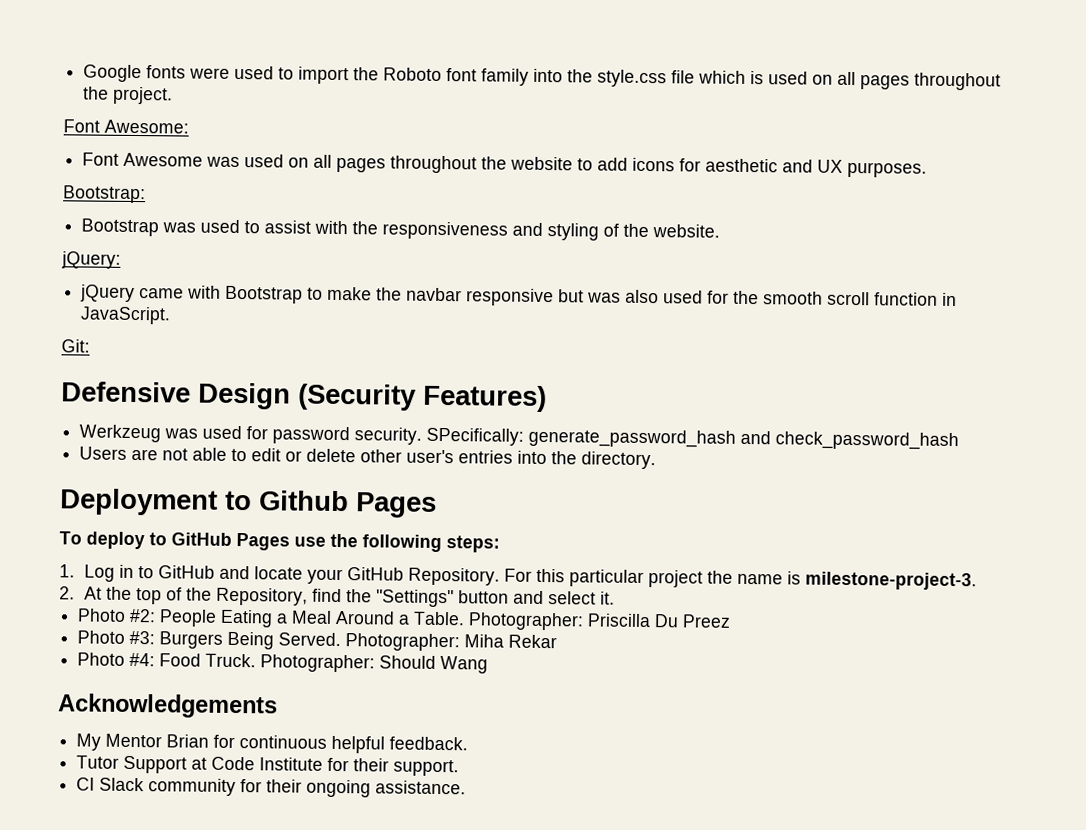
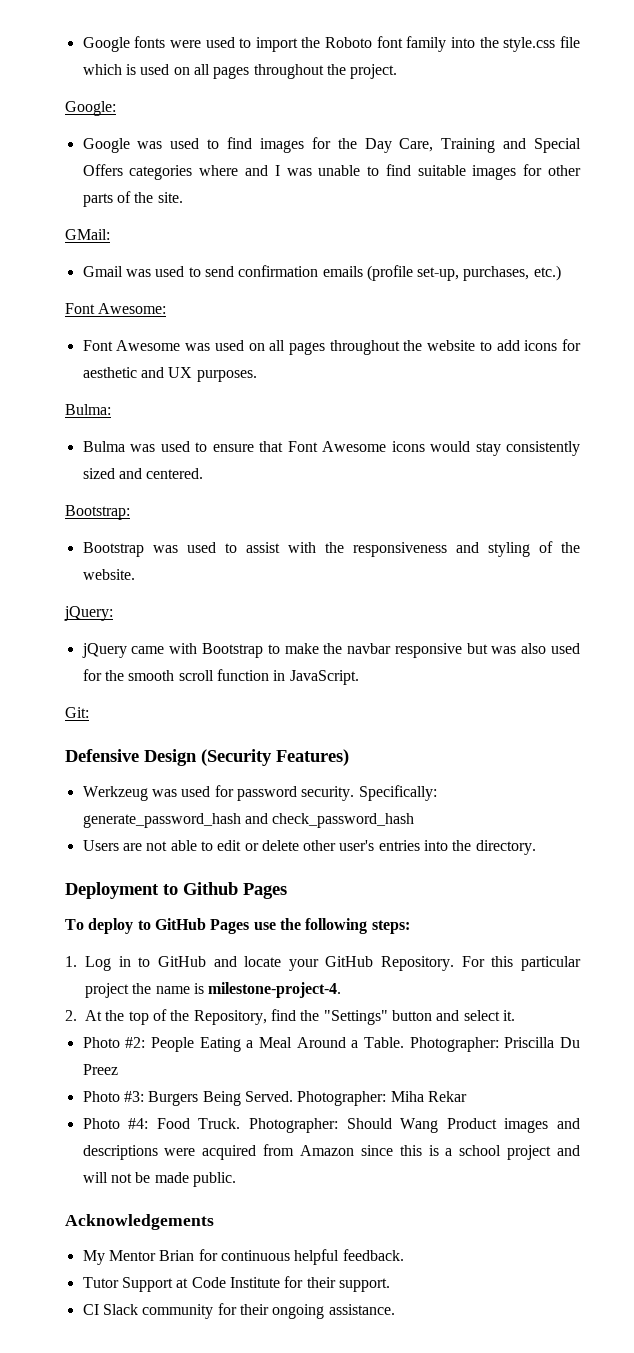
+ Google:
+ Google was used to find images for the Day Care, Training and Special Offers categories where and I was unable to find suitable images for other parts of the site.
+ GMail:
+ Gmail was used to send confirmation emails (profile set-up, purchases, etc.)
+ Bulma:
+ Bulma was used to ensure that Font Awesome icons would stay consistently sized and centered.
- SPecifically: generate_password_hash and check_password_hash
+ Specifically: generate_password_hash and check_password_hash
- For this particular project the name is milestone-project-3.
+ For this particular project the name is milestone-project-4.
- Photographer: Should Wang
+ Photographer: Should Wang Product images and descriptions were acquired from Amazon since this is a school project and will not be made public.

